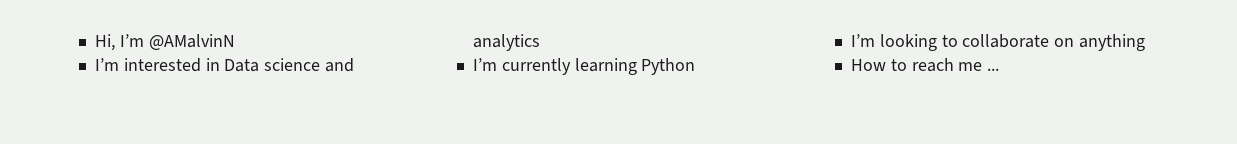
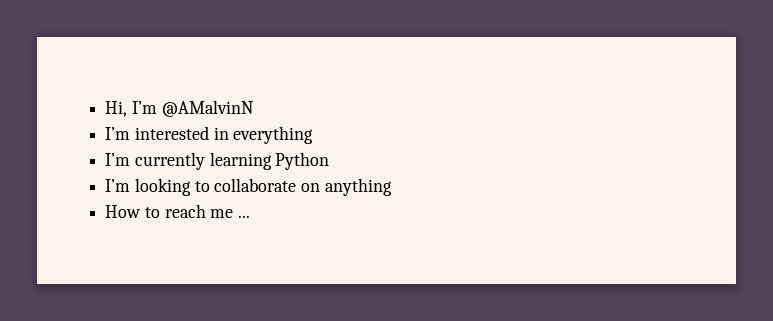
- I’m interested in Data science and analytics
+ I’m interested in everything

